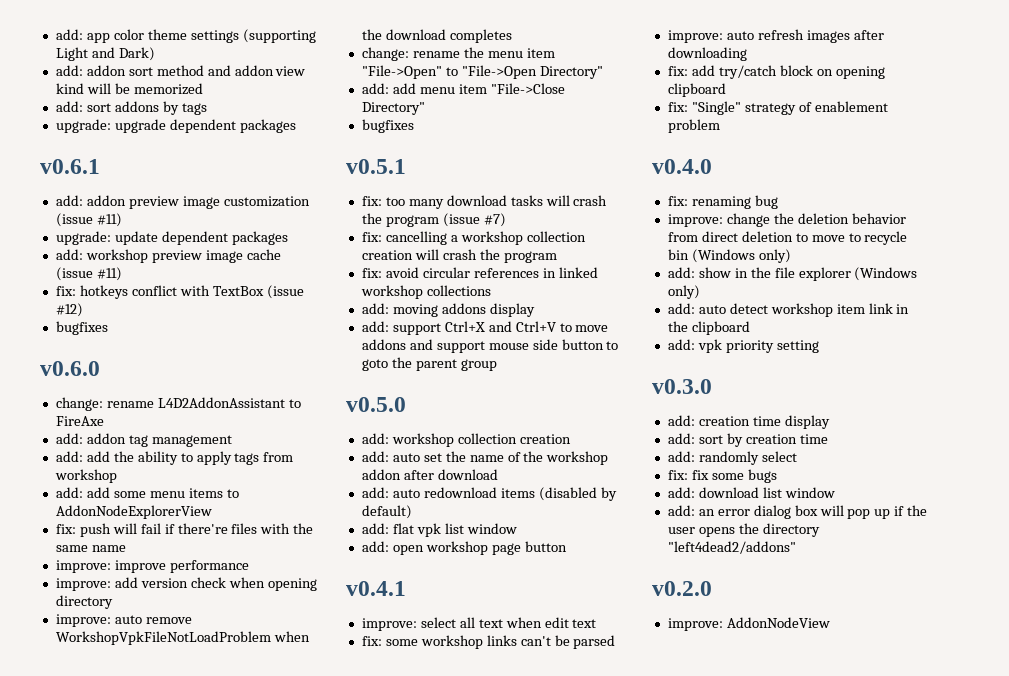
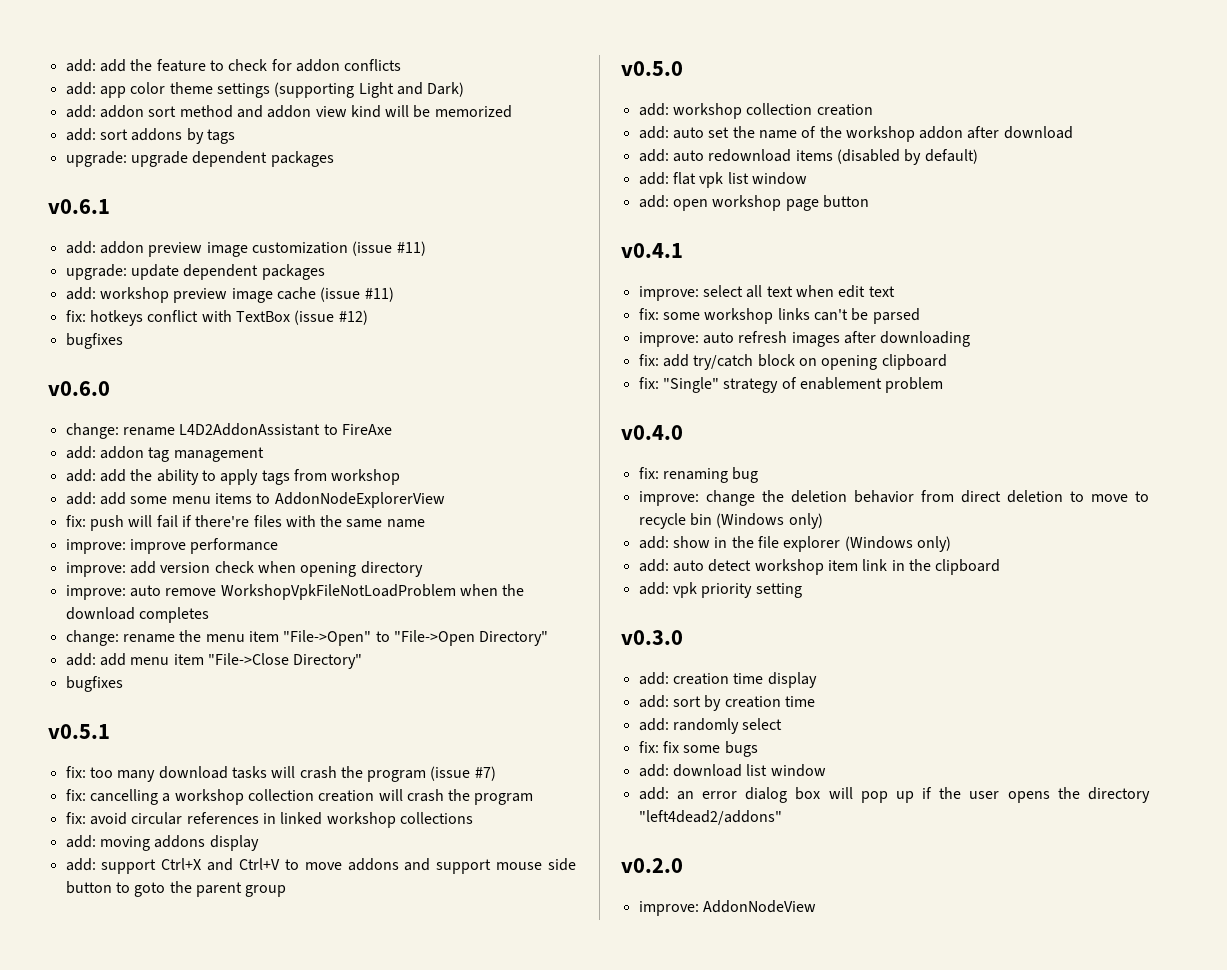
+ add: add the feature to check for addon conflicts

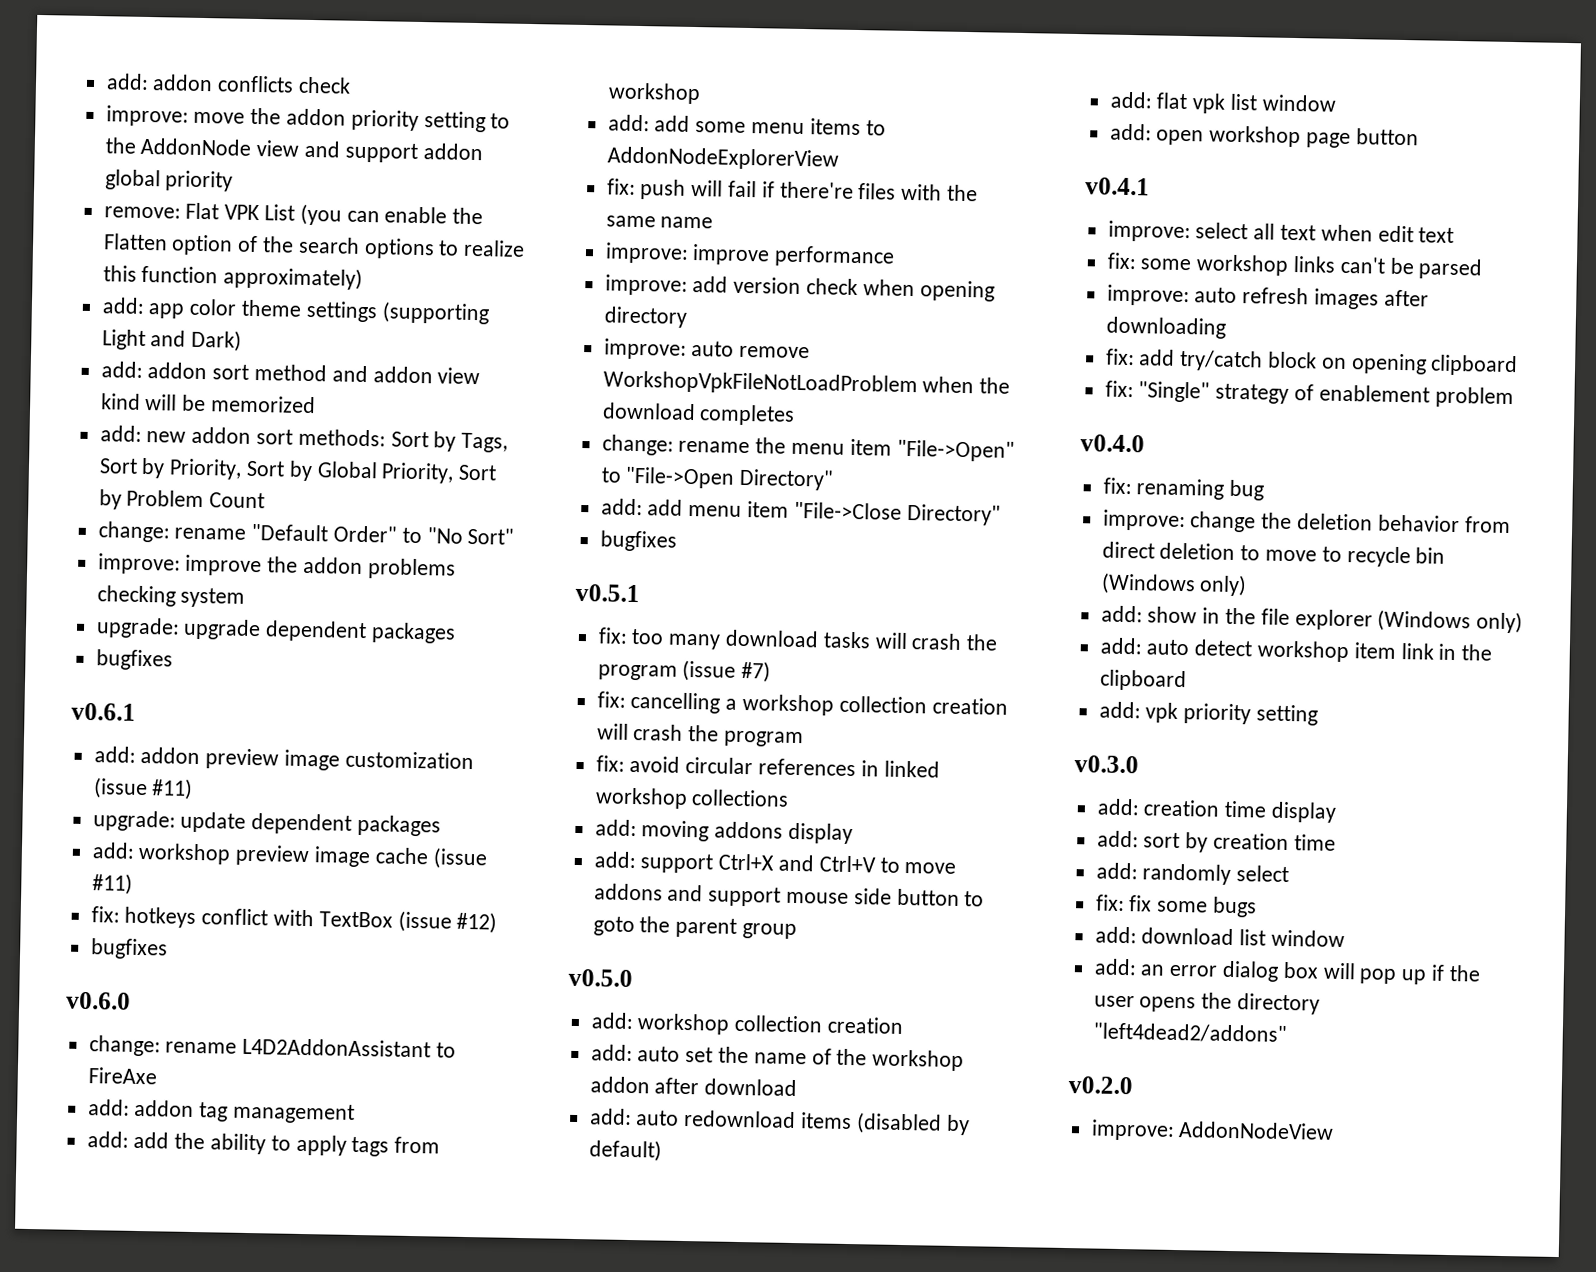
- add: add the feature to check for addon conflicts
+ add: addon conflicts check
+ improve: move the addon priority setting to the AddonNode view and support addon global priority
+ remove: Flat VPK List (you can enable the Flatten option of the search options to realize this function approximately)
- add: sort addons by tags
+ add: new addon sort methods: Sort by Tags, Sort by Priority, Sort by Global Priority, Sort by Problem Count
+ change: rename "Default Order" to "No Sort"
+ improve: improve the addon problems checking system
  upgrade: upgrade dependent packages
+ bugfixes

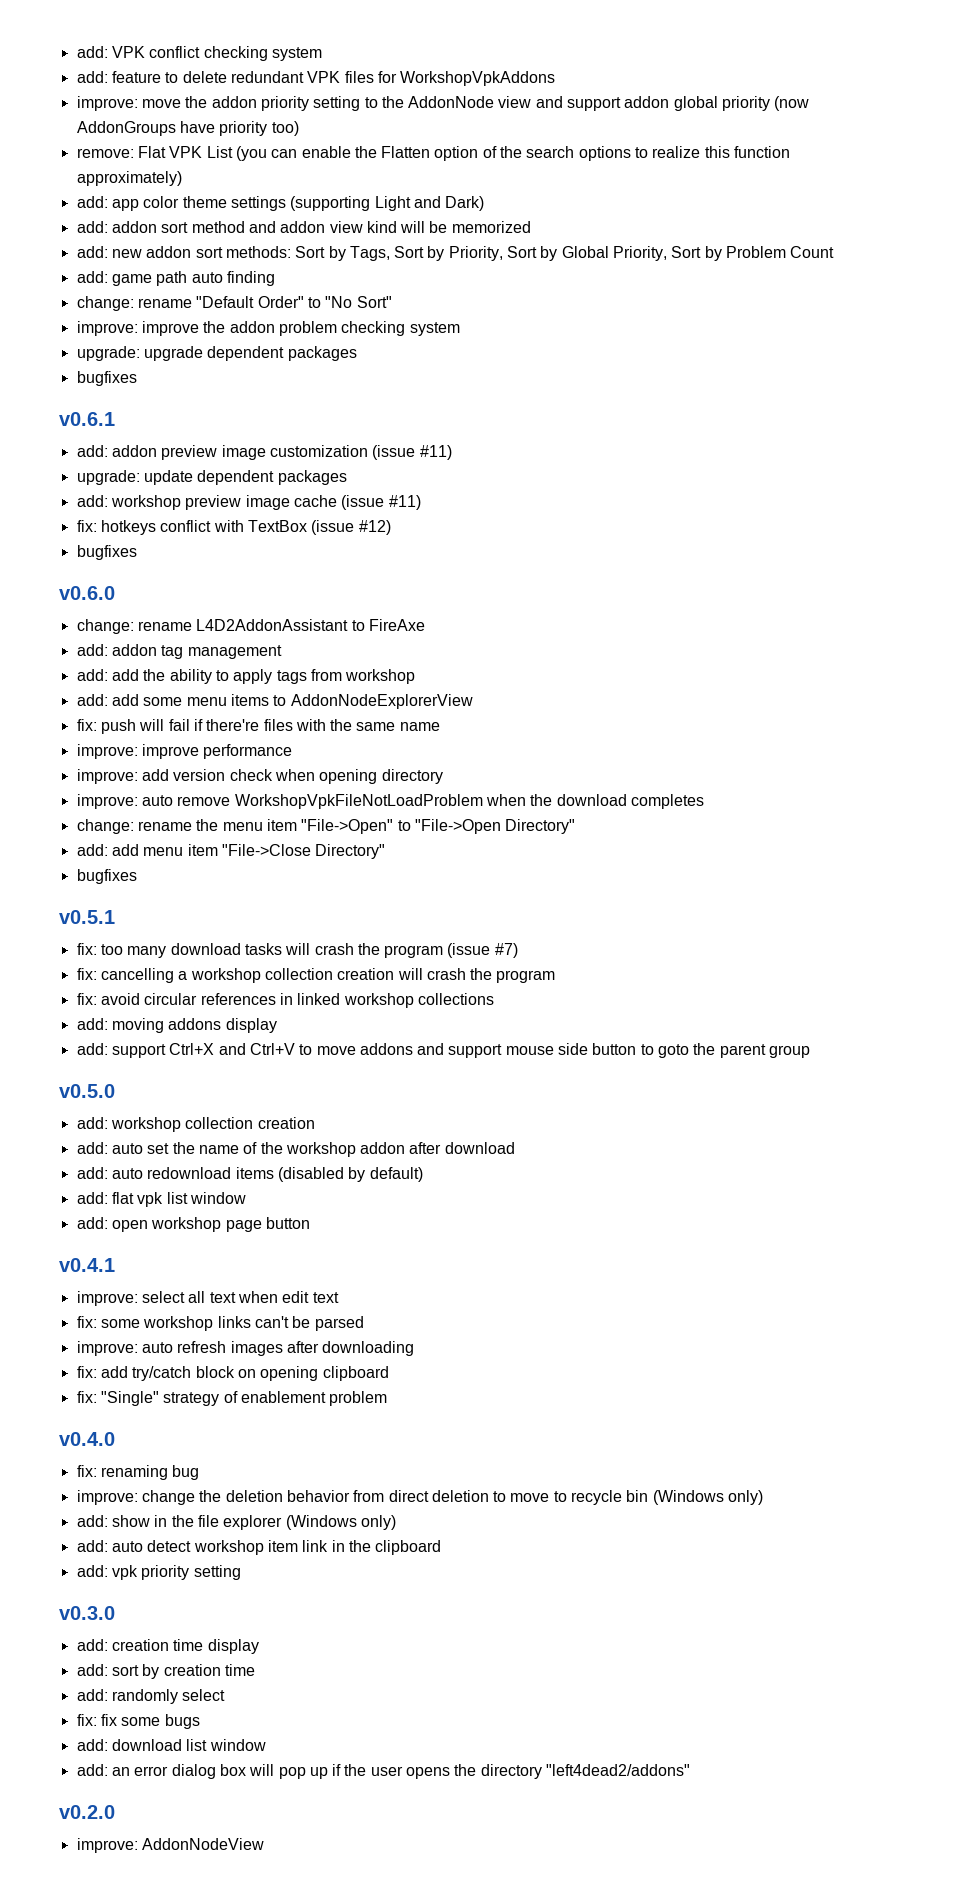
- add: addon conflicts check
+ add: VPK conflict checking system
+ add: feature to delete redundant VPK files for WorkshopVpkAddons
- improve: move the addon priority setting to the AddonNode view and support addon global priority
+ improve: move the addon priority setting to the AddonNode view and support addon global priority (now AddonGroups have priority too)
+ add: game path auto finding
- improve: improve the addon problems checking system
+ improve: improve the addon problem checking system

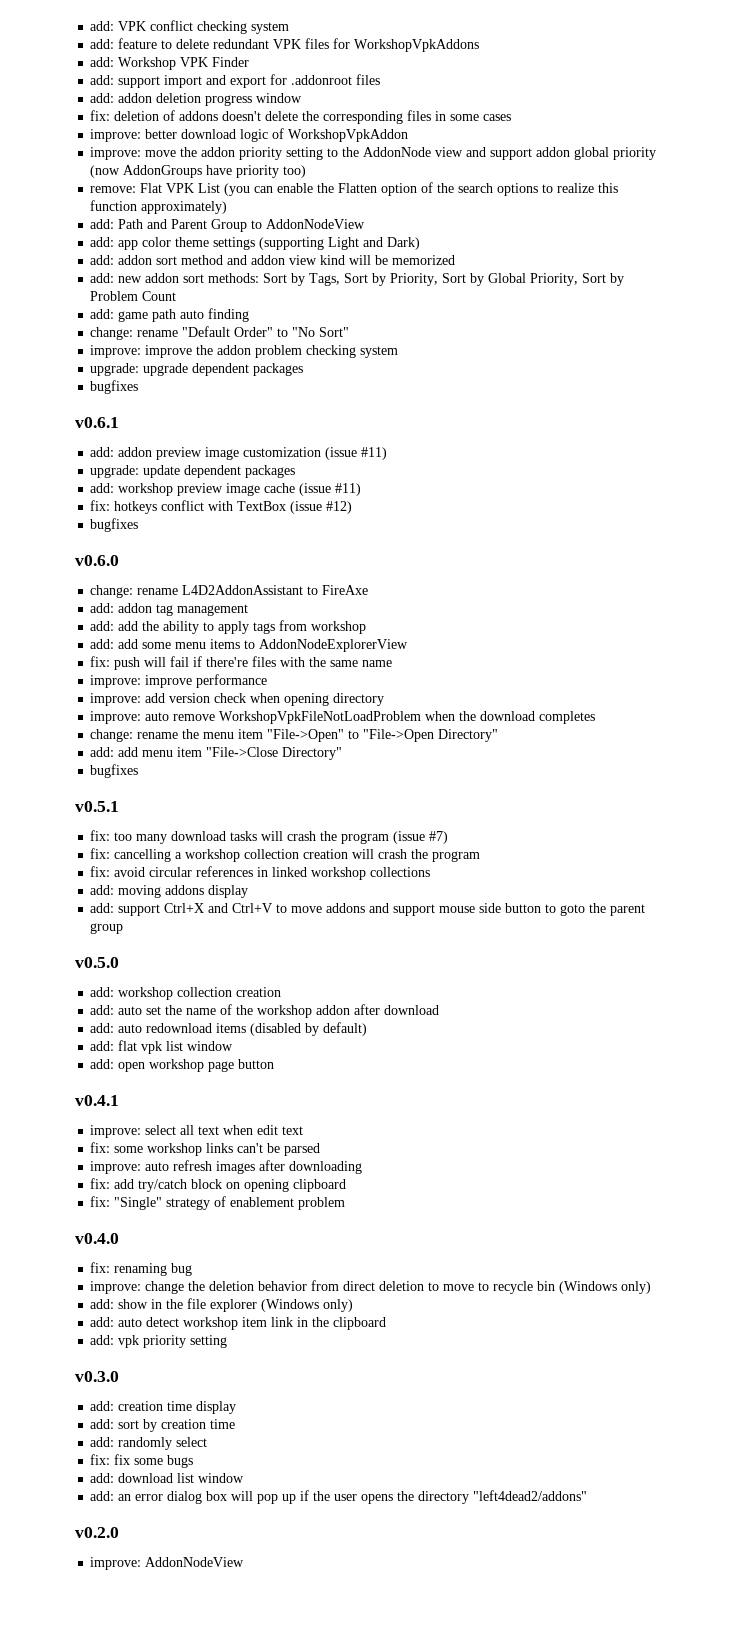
+ add: Workshop VPK Finder
+ add: support import and export for .addonroot files
+ add: addon deletion progress window
+ fix: deletion of addons doesn't delete the corresponding files in some cases
+ improve: better download logic of WorkshopVpkAddon
+ add: Path and Parent Group to AddonNodeView

